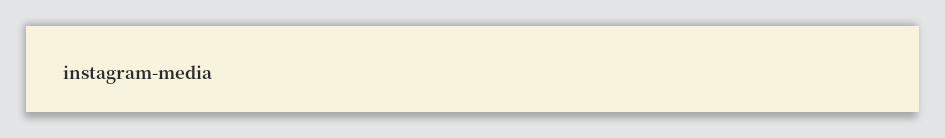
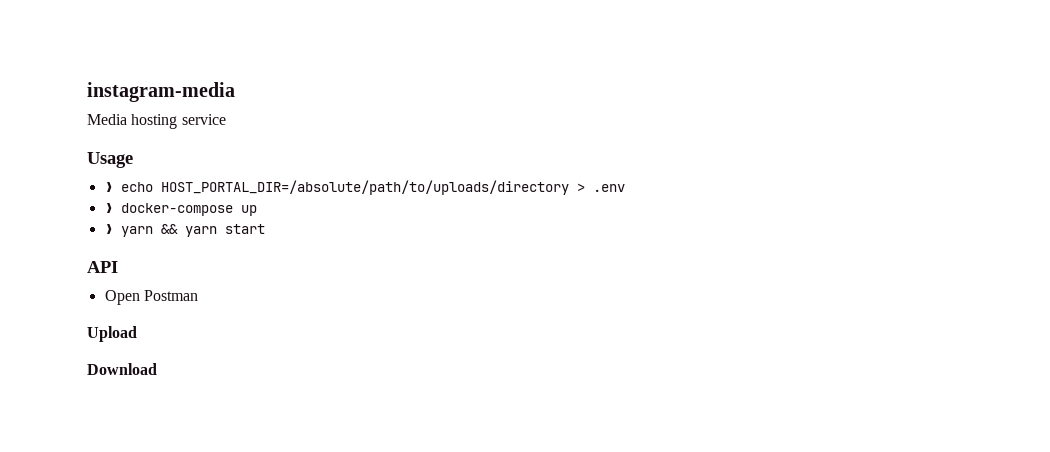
+ Media hosting service
+ Usage
+ ❯ echo HOST_PORTAL_DIR=/absolute/path/to/uploads/directory > .env
+ ❯ docker-compose up
+ ❯ yarn && yarn start
+ API
+ Open Postman
+ Upload
+ Download

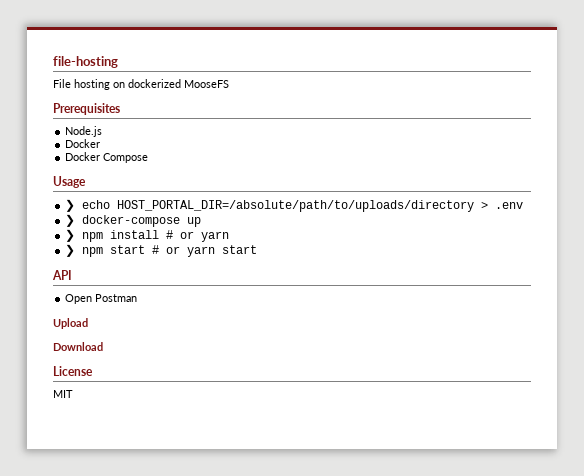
- instagram-media
- Media hosting service
+ file-hosting
+ File hosting on dockerized MooseFS
+ Prerequisites
+ Node.js
+ Docker
+ Docker Compose
- ❯ yarn && yarn start
+ ❯ npm install # or yarn
+ ❯ npm start # or yarn start
+ License
+ MIT

